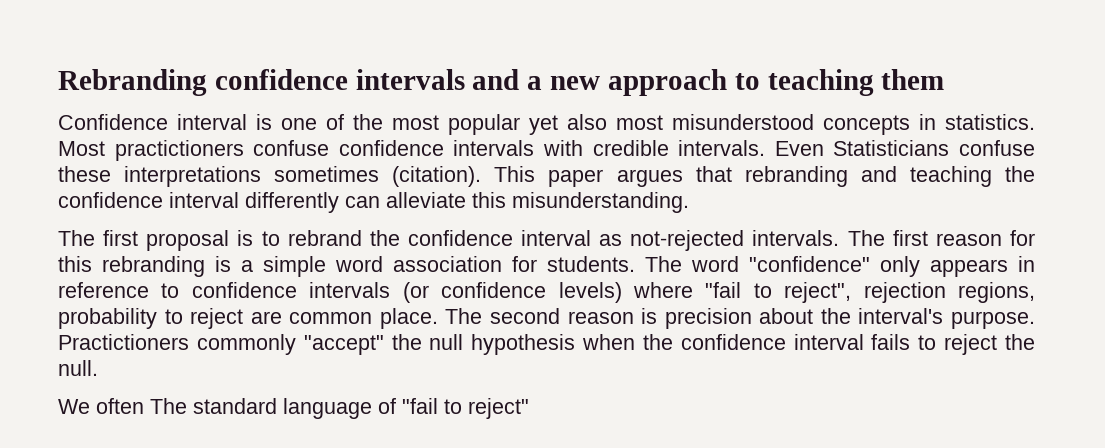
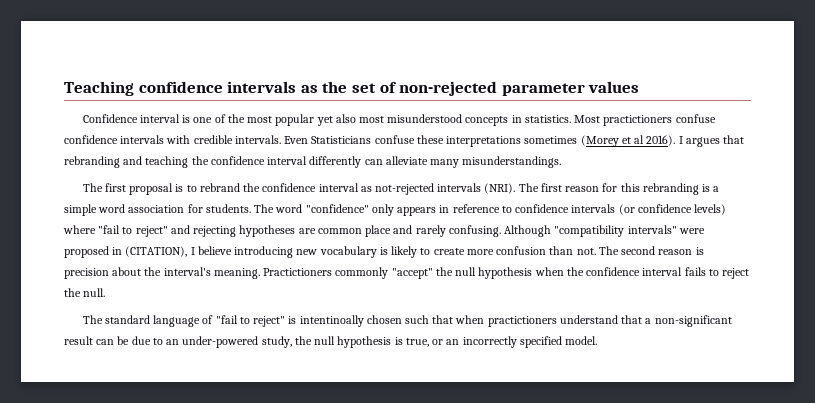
- Rebranding confidence intervals and a new approach to teaching them
+ Teaching confidence intervals as the set of non-rejected parameter values
- Even Statisticians confuse these interpretations sometimes (citation). This paper argues that rebranding and teaching the confidence interval differently can alleviate this misunderstanding.
+ Even Statisticians confuse these interpretations sometimes (Morey et al 2016). I argues that rebranding and teaching the confidence interval differently can alleviate many misunderstandings.
- The first proposal is to rebrand the confidence interval as not-rejected intervals.
+ The first proposal is to rebrand the confidence interval as not-rejected intervals (NRI).
- The word "confidence" only appears in reference to confidence intervals (or confidence levels) where "fail to reject", rejection regions, probability to reject are common place.
+ The word "confidence" only appears in reference to confidence intervals (or confidence levels) where "fail to reject" and rejecting hypotheses are common place and rarely confusing. Although "compatibility intervals" were proposed in (CITATION), I believe introducing new vocabulary is likely to create more confusion than not.
- The second reason is precision about the interval's purpose.
+ The second reason is precision about the interval's meaning.
- We often The standard language of "fail to reject"
+ The standard language of "fail to reject" is intentinoally chosen such that when practictioners understand that a non-significant result can be due to an under-powered study, the null hypothesis is true, or an incorrectly specified model.

